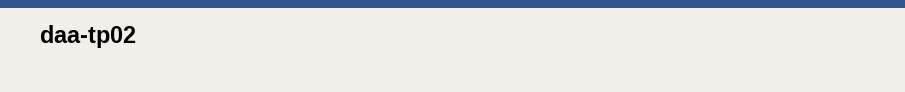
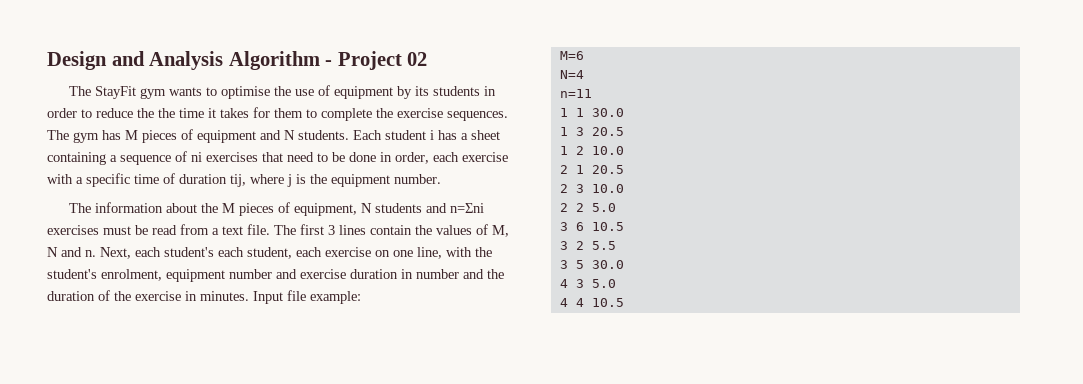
- daa-tp02
+ Design and Analysis Algorithm - Project 02
+ The StayFit gym wants to optimise the use of equipment by its students in order to reduce the the time it takes for them to complete the exercise sequences. The gym has M pieces of equipment and N students. Each student i has a sheet containing a sequence of ni exercises that need to be done in order, each exercise with a specific time of duration tij, where j is the equipment number.
+ The information about the M pieces of equipment, N students and n=Σni exercises must be read from a text file. The first 3 lines contain the values of M, N and n. Next, each student's each student, each exercise on one line, with the student's enrolment, equipment number and exercise duration in number and the duration of the exercise in minutes. Input file example:
+ M=6
+ N=4
+ n=11
+ 1 1 30.0
+ 1 3 20.5
+ 1 2 10.0
+ 2 1 20.5
+ 2 3 10.0
+ 2 2 5.0
+ 3 6 10.5
+ 3 2 5.5
+ 3 5 30.0
+ 4 3 5.0
+ 4 4 10.5

